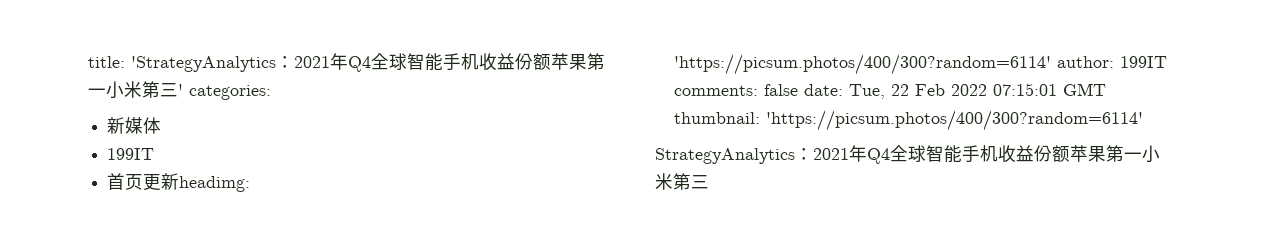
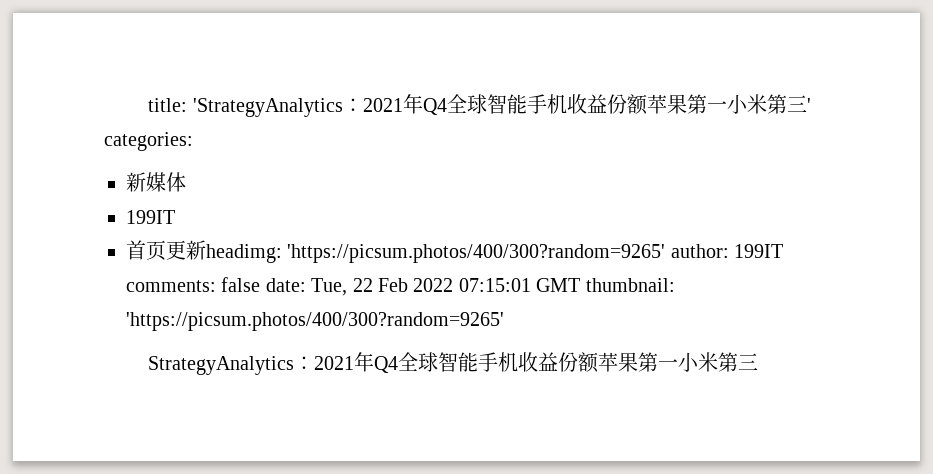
- 首页更新headimg: 'https://picsum.photos/400/300?random=6114' author: 199IT comments: false date: Tue, 22 Feb 2022 07:15:01 GMT thumbnail: 'https://picsum.photos/400/300?random=6114'
+ 首页更新headimg: 'https://picsum.photos/400/300?random=9265' author: 199IT comments: false date: Tue, 22 Feb 2022 07:15:01 GMT thumbnail: 'https://picsum.photos/400/300?random=9265'

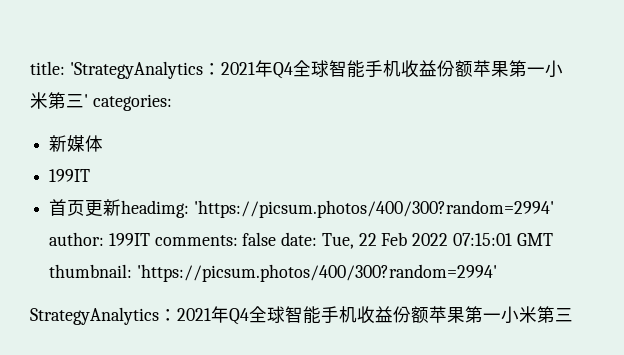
- 首页更新headimg: 'https://picsum.photos/400/300?random=9265' author: 199IT comments: false date: Tue, 22 Feb 2022 07:15:01 GMT thumbnail: 'https://picsum.photos/400/300?random=9265'
+ 首页更新headimg: 'https://picsum.photos/400/300?random=2994' author: 199IT comments: false date: Tue, 22 Feb 2022 07:15:01 GMT thumbnail: 'https://picsum.photos/400/300?random=2994'

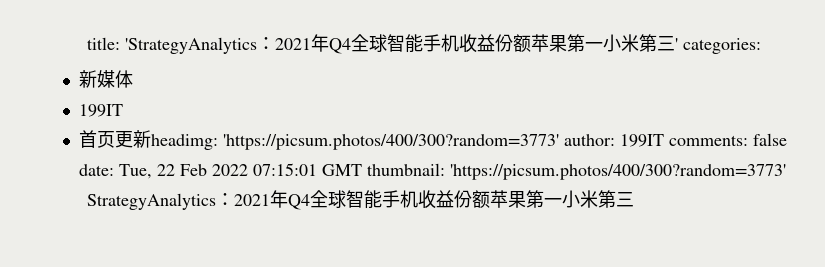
- 首页更新headimg: 'https://picsum.photos/400/300?random=2994' author: 199IT comments: false date: Tue, 22 Feb 2022 07:15:01 GMT thumbnail: 'https://picsum.photos/400/300?random=2994'
+ 首页更新headimg: 'https://picsum.photos/400/300?random=3773' author: 199IT comments: false date: Tue, 22 Feb 2022 07:15:01 GMT thumbnail: 'https://picsum.photos/400/300?random=3773'

